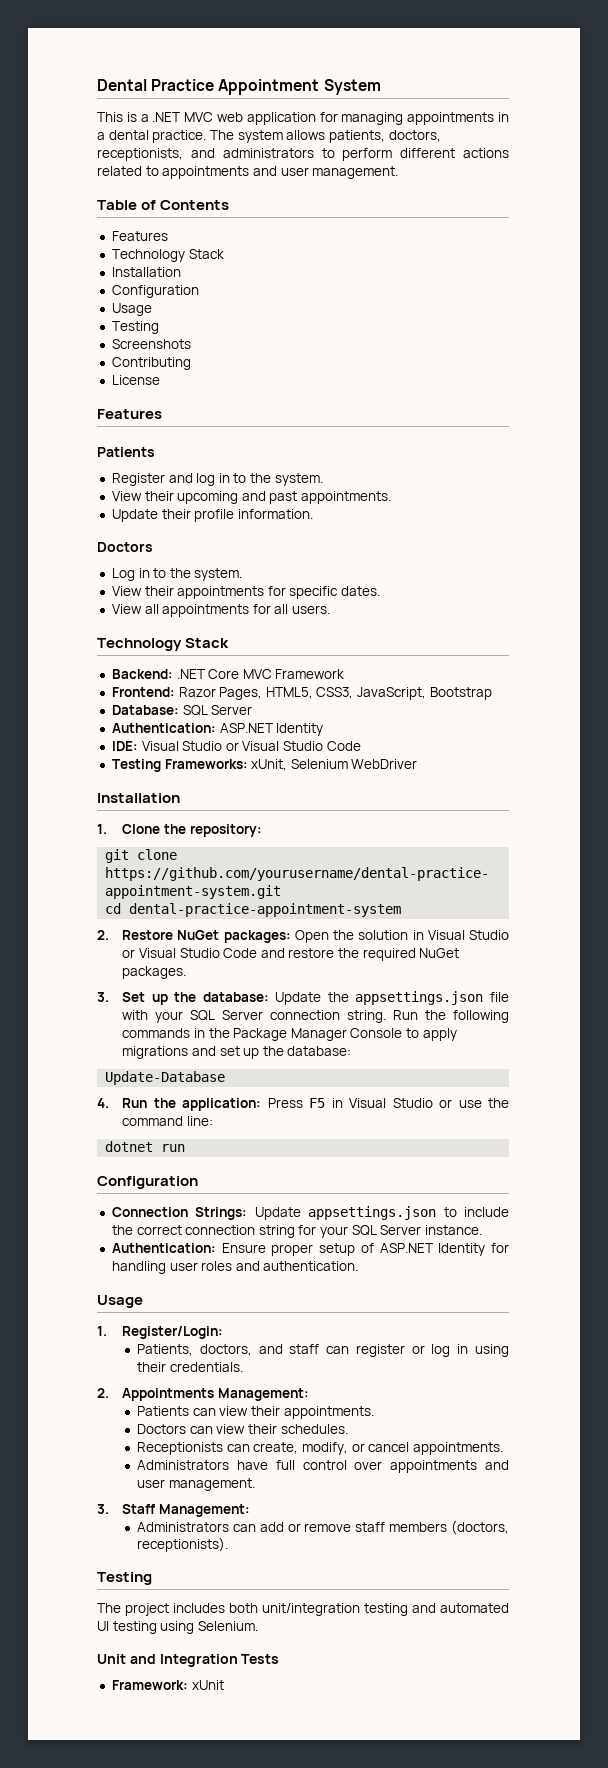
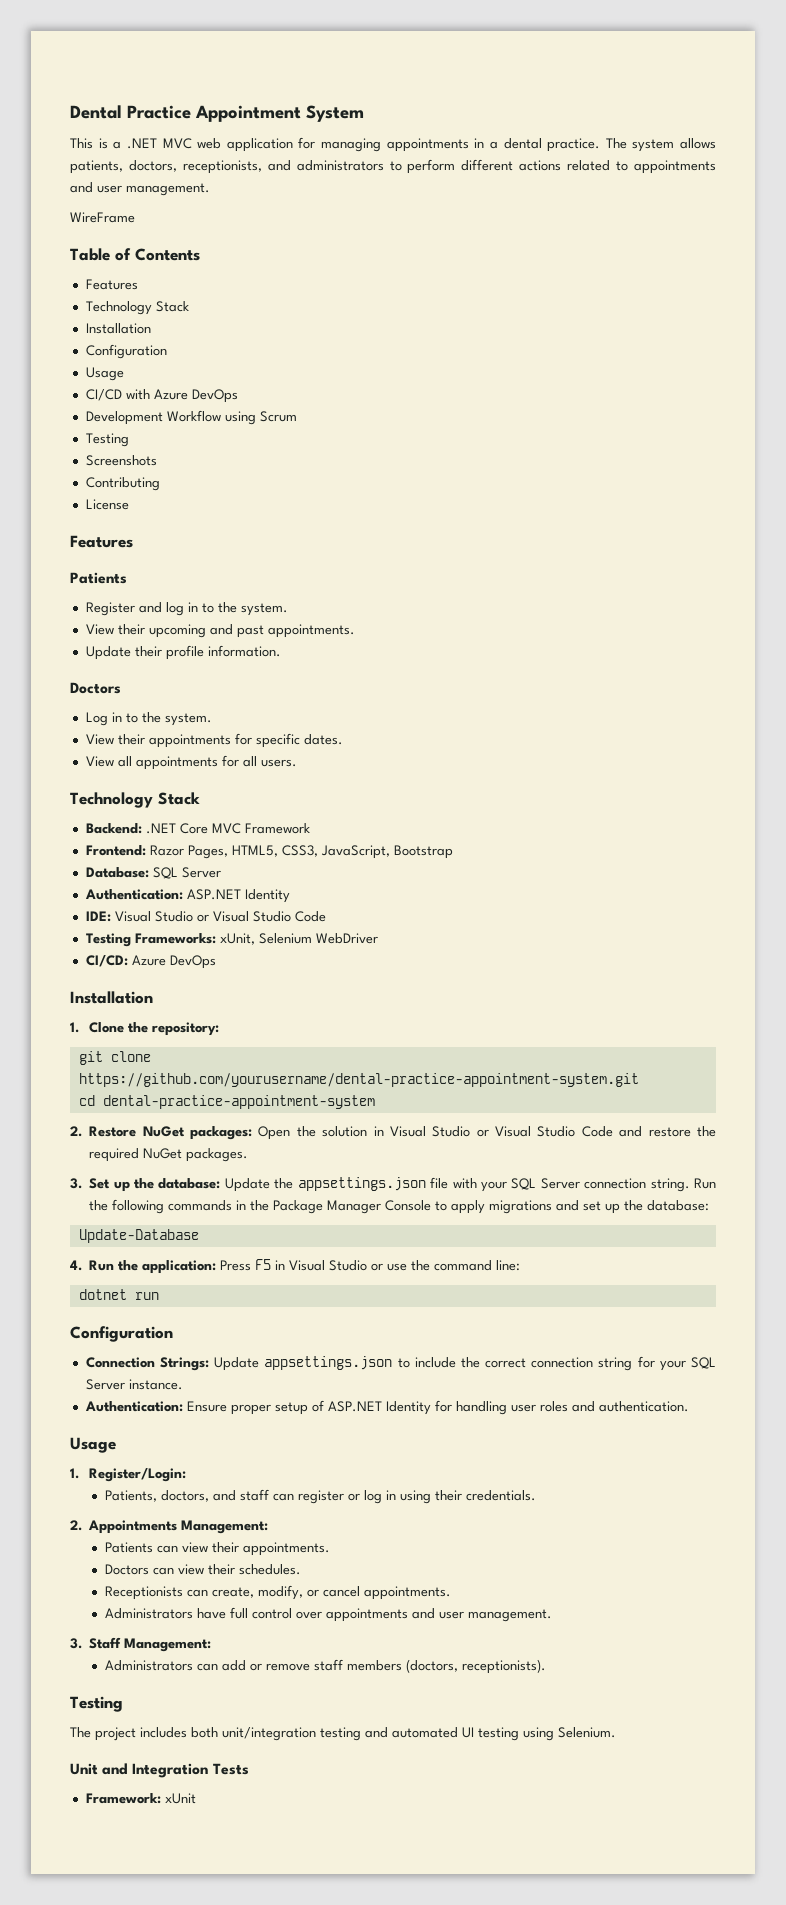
+ WireFrame
+ CI/CD with Azure DevOps
+ Development Workflow using Scrum
+ CI/CD: Azure DevOps

